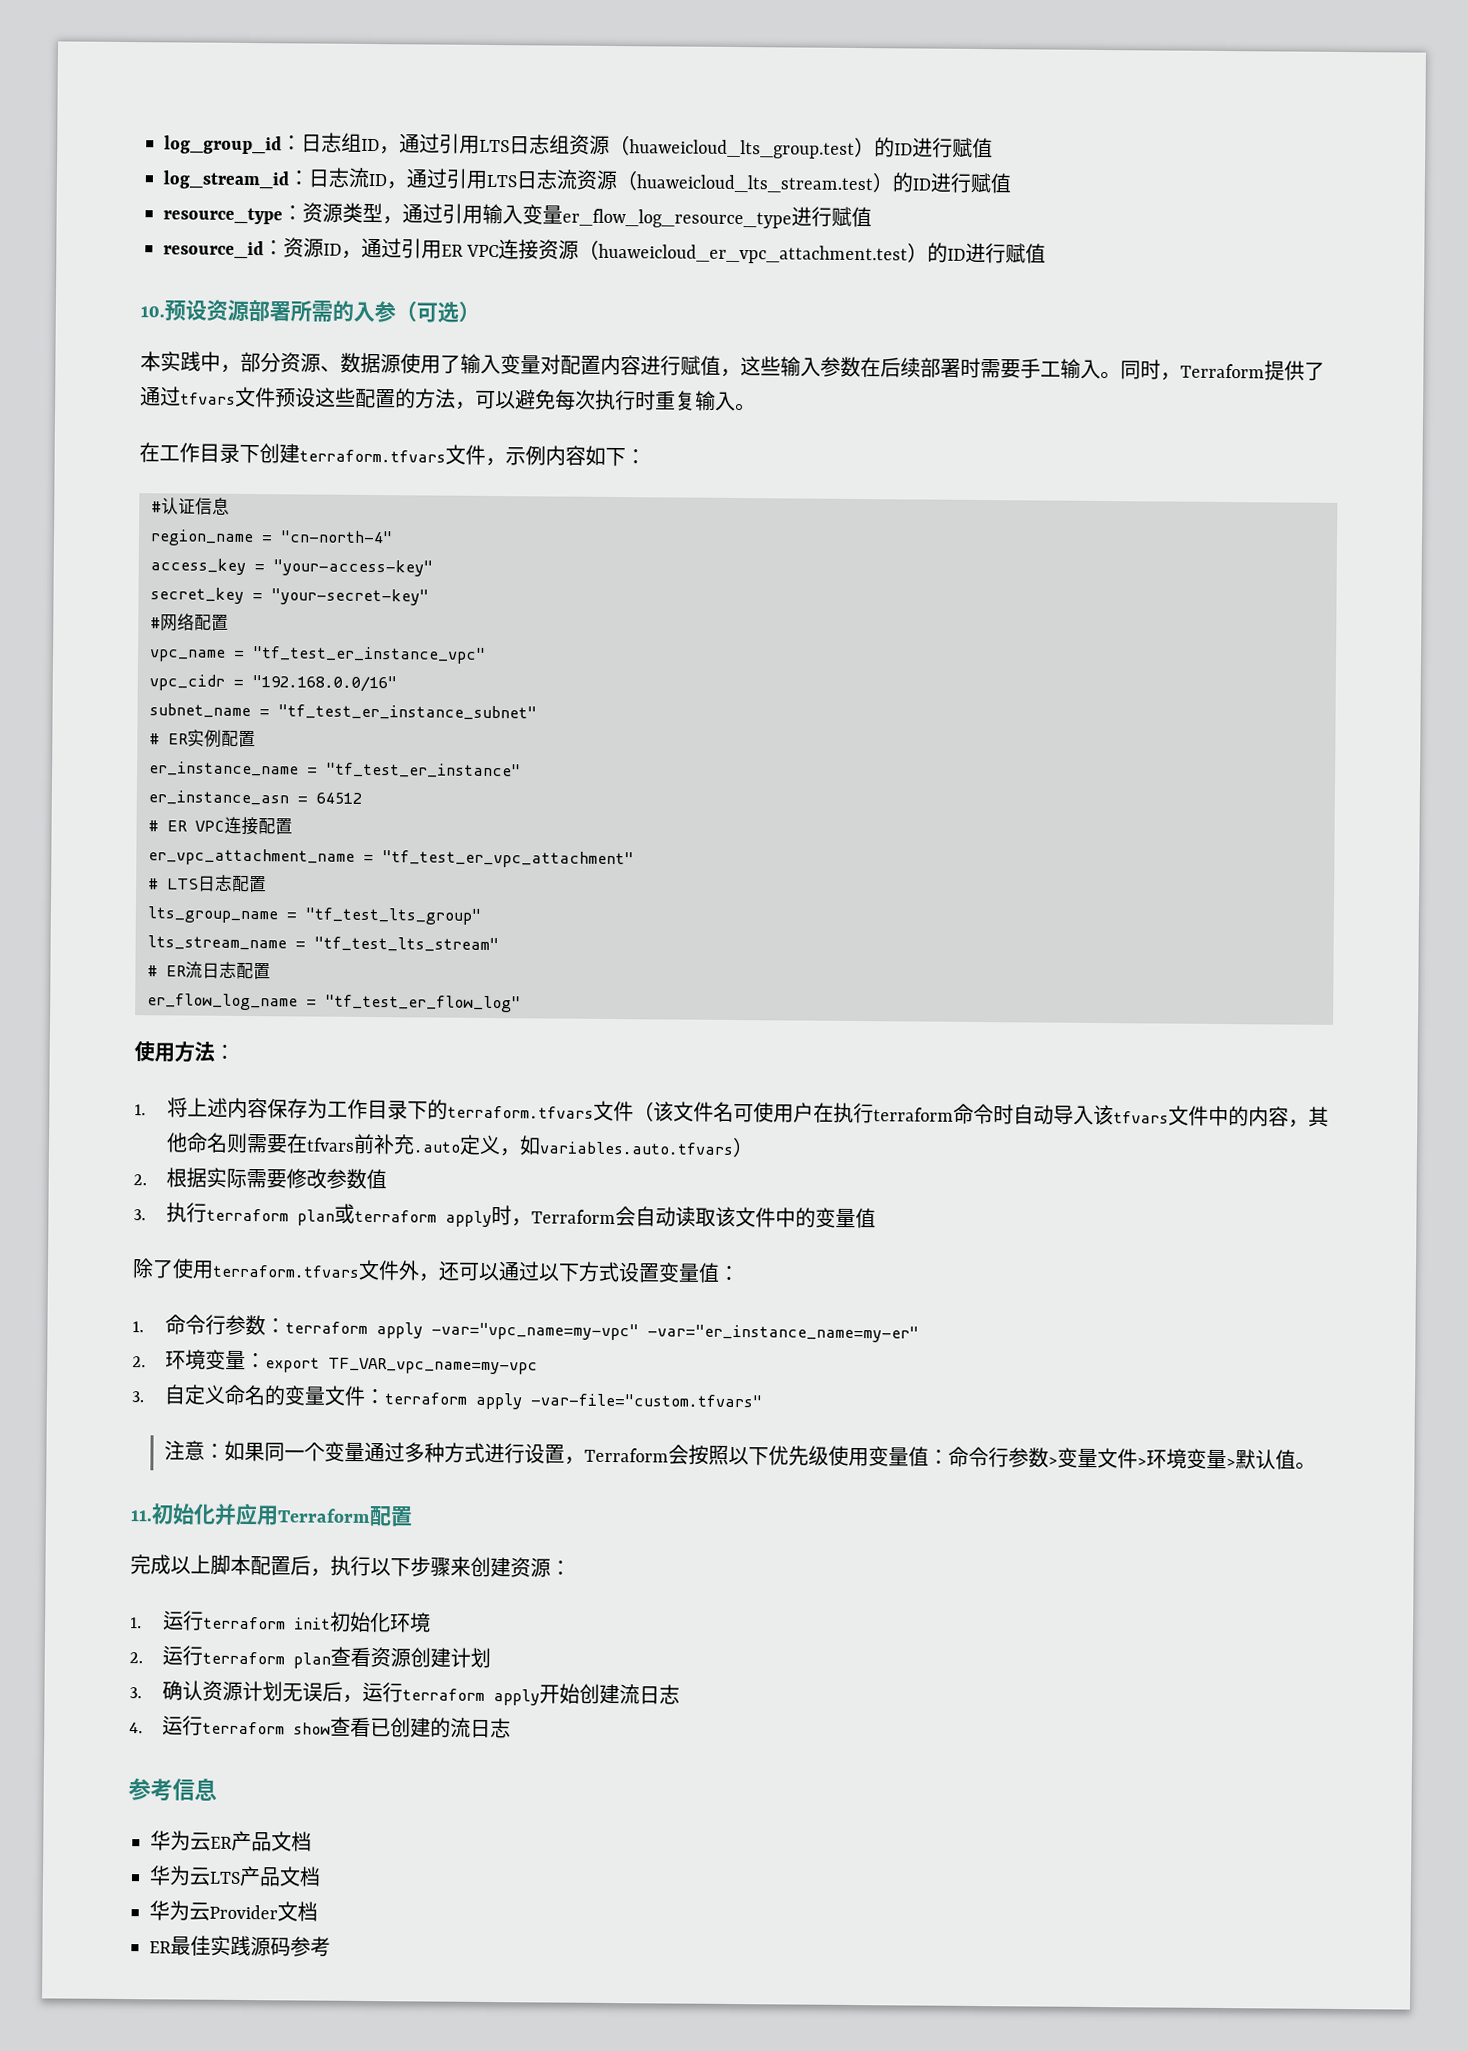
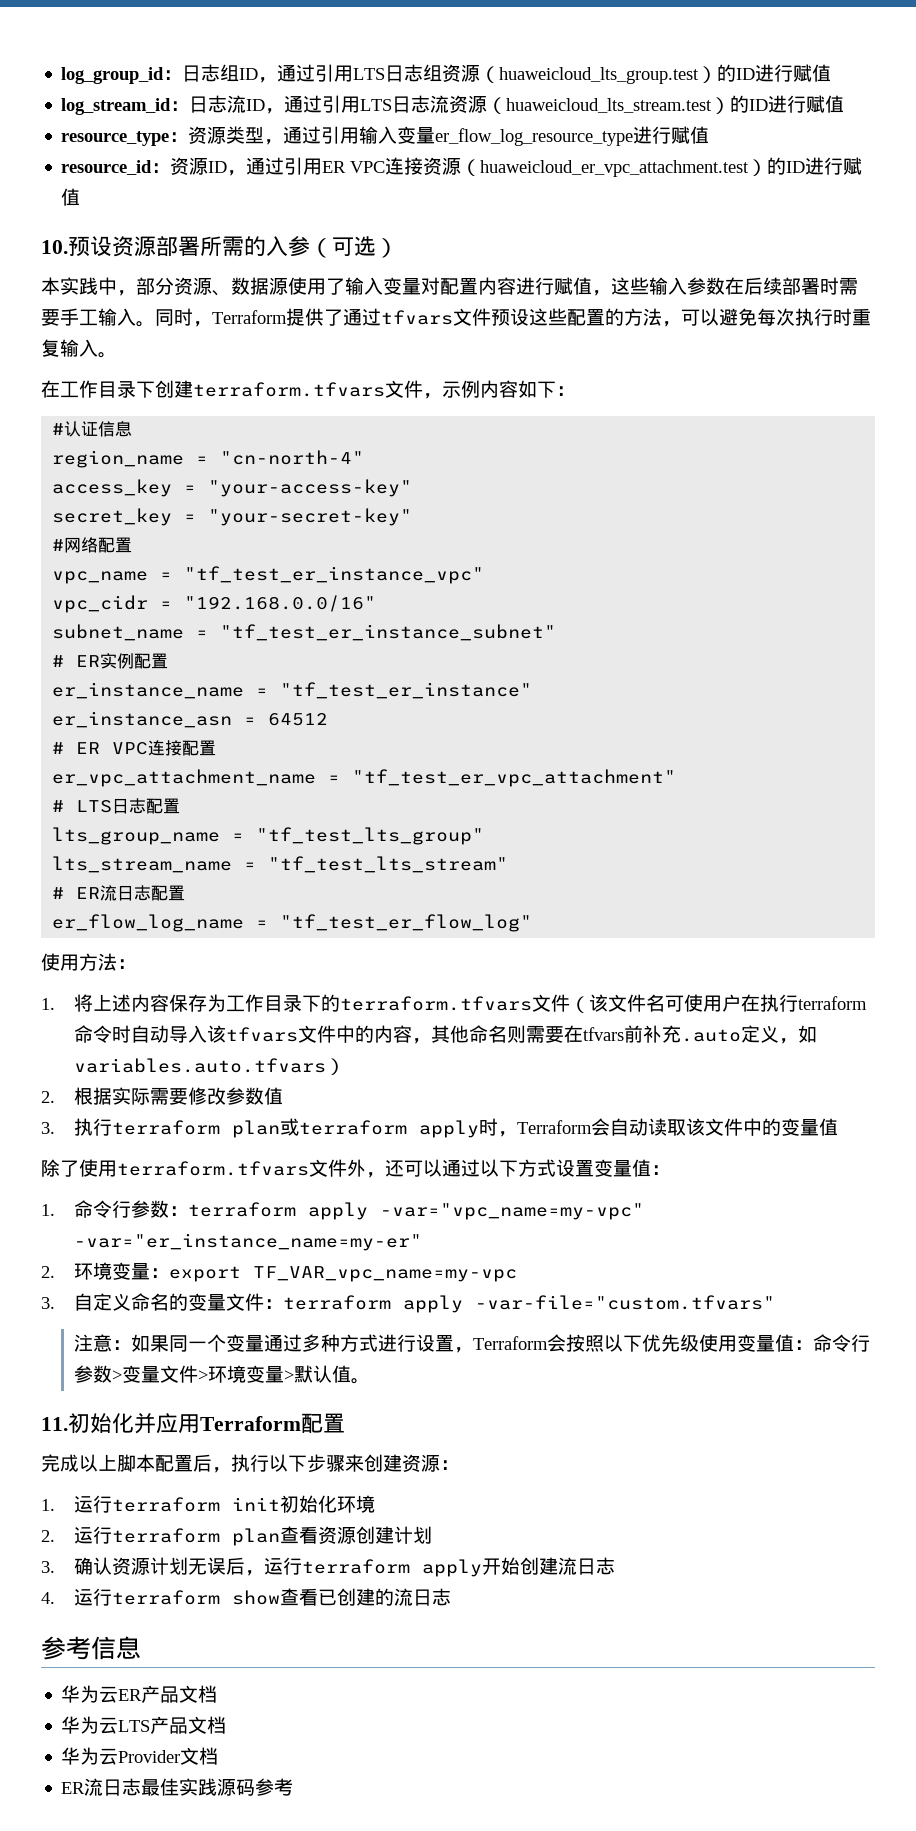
- ER最佳实践源码参考
+ ER流日志最佳实践源码参考

